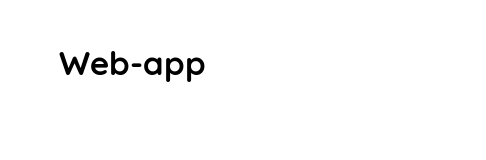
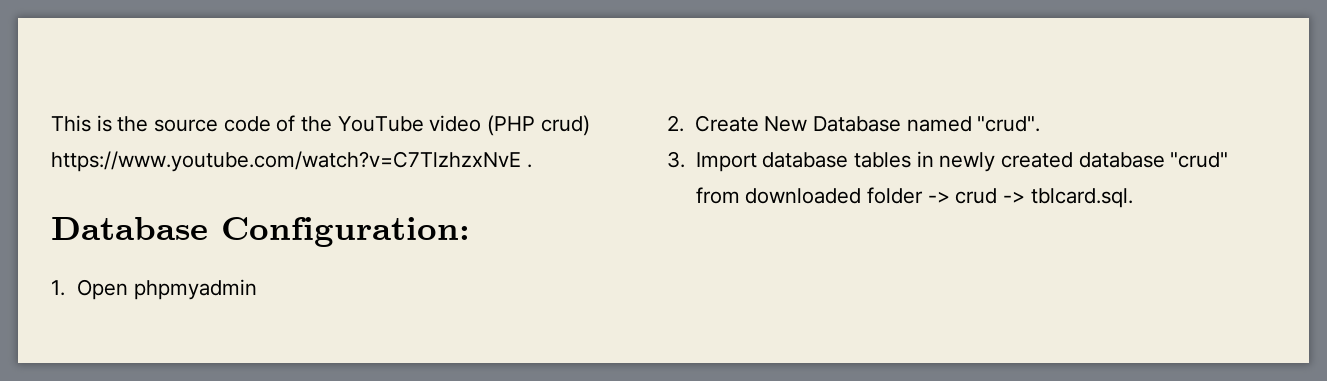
- Web-app
+ This is the source code of the YouTube video (PHP crud) https://www.youtube.com/watch?v=C7TlzhzxNvE .
+ Database Configuration:
+ 1. Open phpmyadmin
+ 2. Create New Database named "crud".
+ 3. Import database tables in newly created database "crud" from downloaded folder -> crud -> tblcard.sql.

